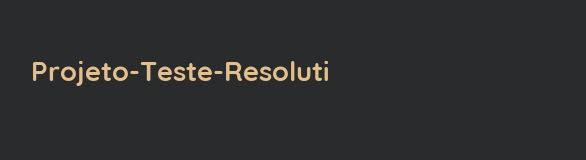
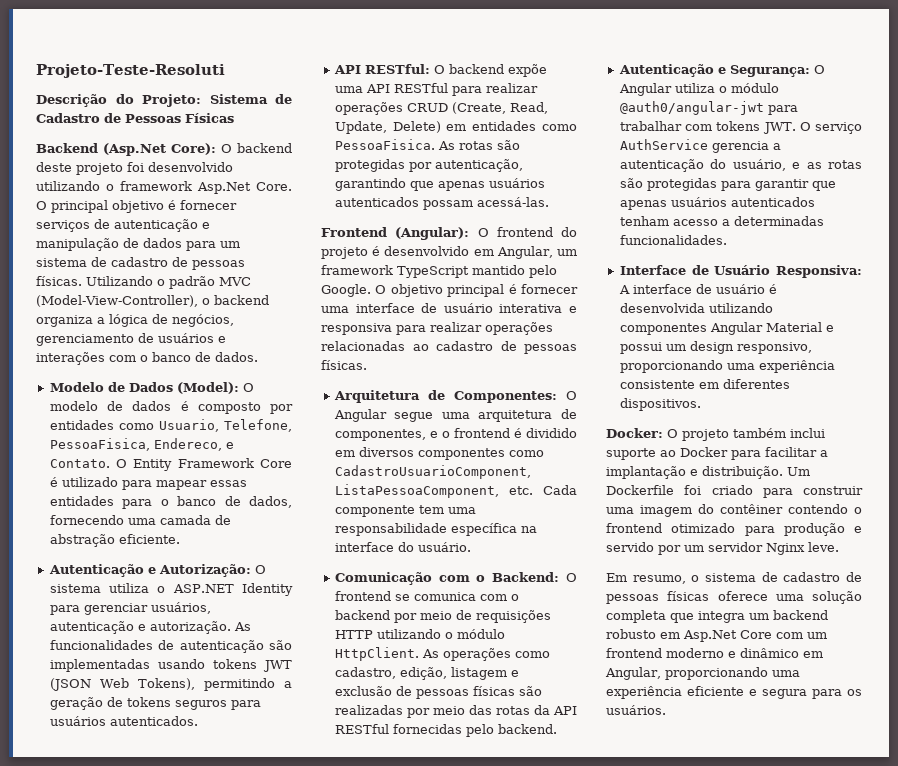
+ Descrição do Projeto: Sistema de Cadastro de Pessoas Físicas
+ Backend (Asp.Net Core): O backend deste projeto foi desenvolvido utilizando o framework Asp.Net Core. O principal objetivo é fornecer serviços de autenticação e manipulação de dados para um sistema de cadastro de pessoas físicas. Utilizando o padrão MVC (Model-View-Controller), o backend organiza a lógica de negócios, gerenciamento de usuários e interações com o banco de dados.
+ Modelo de Dados (Model): O modelo de dados é composto por entidades como Usuario, Telefone, PessoaFisica, Endereco, e Contato. O Entity Framework Core é utilizado para mapear essas entidades para o banco de dados, fornecendo uma camada de abstração eficiente.
+ Autenticação e Autorização: O sistema utiliza o ASP.NET Identity para gerenciar usuários, autenticação e autorização. As funcionalidades de autenticação são implementadas usando tokens JWT (JSON Web Tokens), permitindo a geração de tokens seguros para usuários autenticados.
+ API RESTful: O backend expõe uma API RESTful para realizar operações CRUD (Create, Read, Update, Delete) em entidades como PessoaFisica. As rotas são protegidas por autenticação, garantindo que apenas usuários autenticados possam acessá-las.
+ Frontend (Angular): O frontend do projeto é desenvolvido em Angular, um framework TypeScript mantido pelo Google. O objetivo principal é fornecer uma interface de usuário interativa e responsiva para realizar operações relacionadas ao cadastro de pessoas físicas.
+ Arquitetura de Componentes: O Angular segue uma arquitetura de componentes, e o frontend é dividido em diversos componentes como CadastroUsuarioComponent, ListaPessoaComponent, etc. Cada componente tem uma responsabilidade específica na interface do usuário.
+ Comunicação com o Backend: O frontend se comunica com o backend por meio de requisições HTTP utilizando o módulo HttpClient. As operações como cadastro, edição, listagem e exclusão de pessoas físicas são realizadas por meio das rotas da API RESTful fornecidas pelo backend.
+ Autenticação e Segurança: O Angular utiliza o módulo @auth0/angular-jwt para trabalhar com tokens JWT. O serviço AuthService gerencia a autenticação do usuário, e as rotas são protegidas para garantir que apenas usuários autenticados tenham acesso a determinadas funcionalidades.
+ Interface de Usuário Responsiva: A interface de usuário é desenvolvida utilizando componentes Angular Material e possui um design responsivo, proporcionando uma experiência consistente em diferentes dispositivos.
+ Docker: O projeto também inclui suporte ao Docker para facilitar a implantação e distribuição. Um Dockerfile foi criado para construir uma imagem do contêiner contendo o frontend otimizado para produção e servido por um servidor Nginx leve.
+ Em resumo, o sistema de cadastro de pessoas físicas oferece uma solução completa que integra um backend robusto em Asp.Net Core com um frontend moderno e dinâmico em Angular, proporcionando uma experiência eficiente e segura para os usuários.

